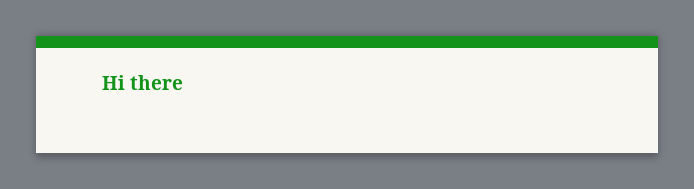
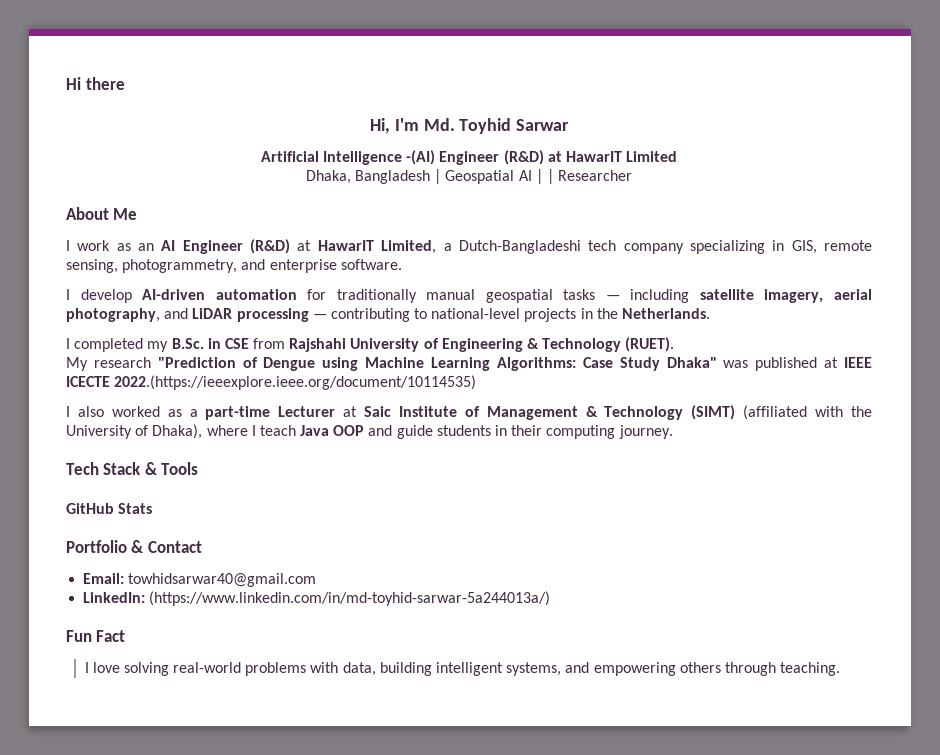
+ Hi, I'm Md. Toyhid Sarwar
+ Artificial Intelligence -(AI) Engineer (R&D) at HawarIT Limited
+ Dhaka, Bangladesh | Geospatial AI | | Researcher
+ About Me
+ I work as an AI Engineer (R&D) at HawarIT Limited, a Dutch-Bangladeshi tech company specializing in GIS, remote sensing, photogrammetry, and enterprise software.
+ I develop AI-driven automation for traditionally manual geospatial tasks — including satellite imagery, aerial photography, and LiDAR processing — contributing to national-level projects in the Netherlands.
+ I completed my B.Sc. in CSE from Rajshahi University of Engineering & Technology (RUET).
+ My research "Prediction of Dengue using Machine Learning Algorithms: Case Study Dhaka" was published at IEEE ICECTE 2022.(https://ieeexplore.ieee.org/document/10114535)
+ I also worked as a part-time Lecturer at Saic Institute of Management & Technology (SIMT) (affiliated with the University of Dhaka), where I teach Java OOP and guide students in their computing journey.
+ Tech Stack & Tools
+ GitHub Stats
+ Portfolio & Contact
+ Email: towhidsarwar40@gmail.com
+ LinkedIn: (https://www.linkedin.com/in/md-toyhid-sarwar-5a244013a/)
+ Fun Fact
+ I love solving real-world problems with data, building intelligent systems, and empowering others through teaching.

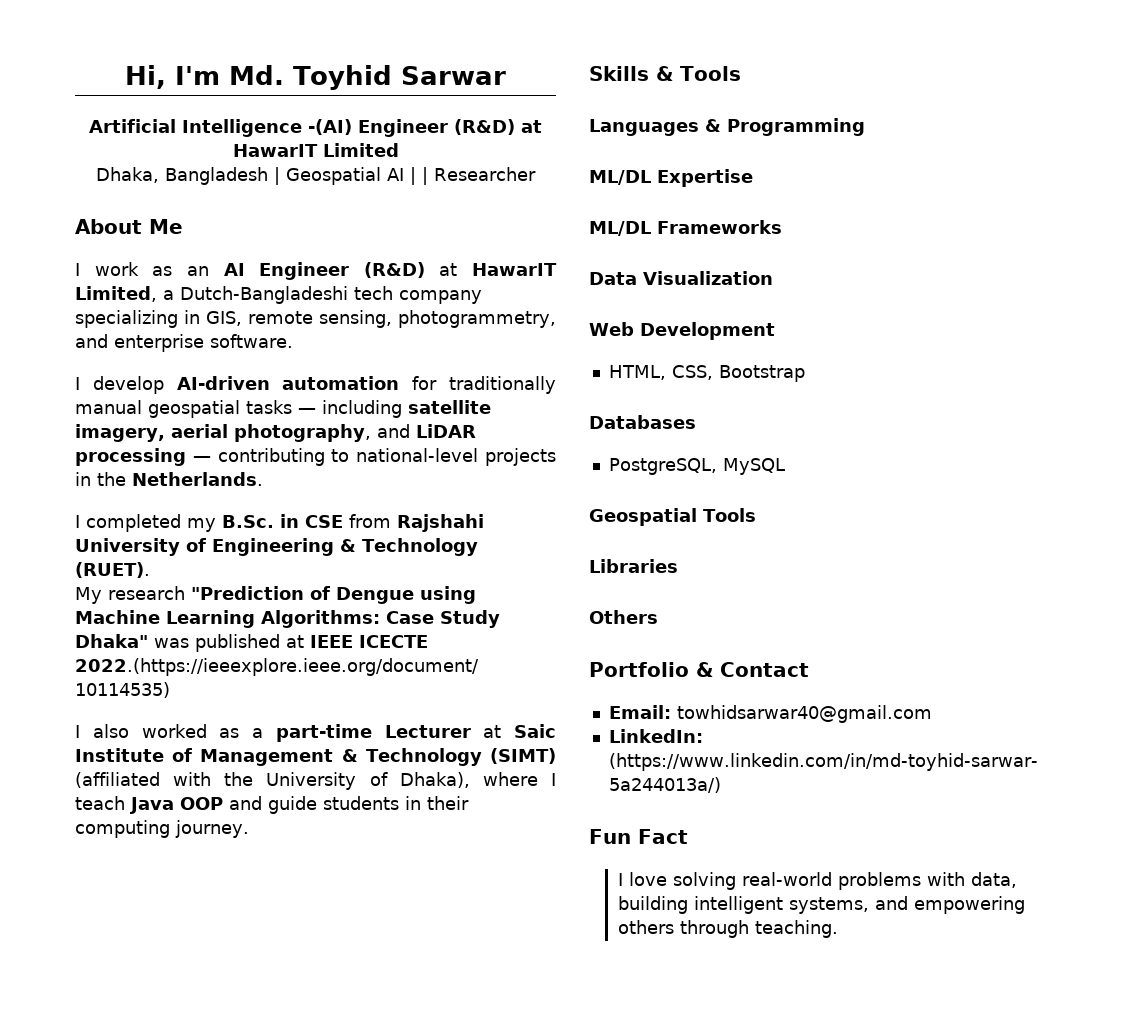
- Hi there
- Tech Stack & Tools
+ Skills & Tools
- GitHub Stats
+ Languages & Programming
+ ML/DL Expertise
+ ML/DL Frameworks
+ Data Visualization
+ Web Development
+ HTML, CSS, Bootstrap
+ Databases
+ PostgreSQL, MySQL
+ Geospatial Tools
+ Libraries
+ Others

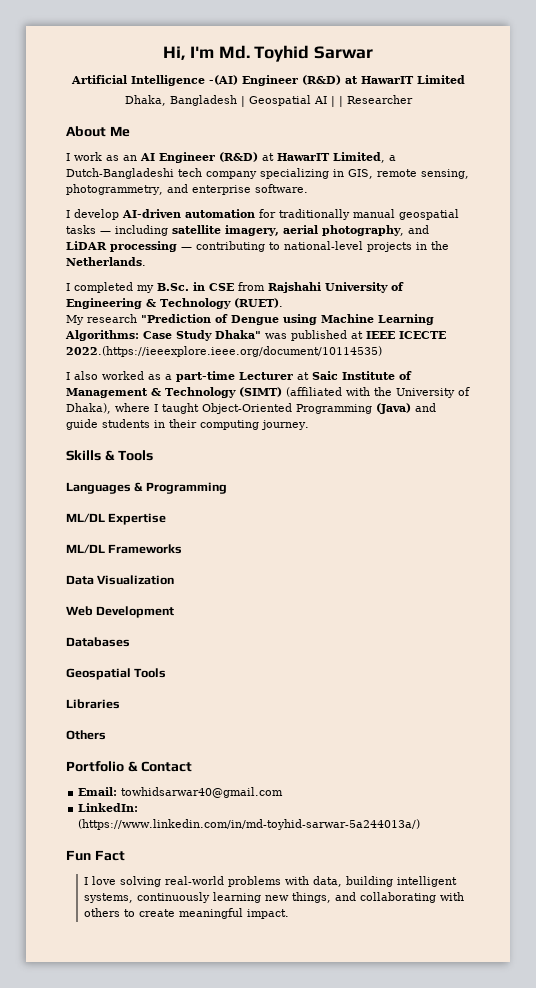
- I also worked as a part-time Lecturer at Saic Institute of Management & Technology (SIMT) (affiliated with the University of Dhaka), where I teach Java OOP and guide students in their computing journey.
+ I also worked as a part-time Lecturer at Saic Institute of Management & Technology (SIMT) (affiliated with the University of Dhaka), where I taught Object-Oriented Programming (Java) and guide students in their computing journey.
- HTML, CSS, Bootstrap
- PostgreSQL, MySQL
- I love solving real-world problems with data, building intelligent systems, and empowering others through teaching.
+ I love solving real-world problems with data, building intelligent systems, continuously learning new things, and collaborating with others to create meaningful impact.

